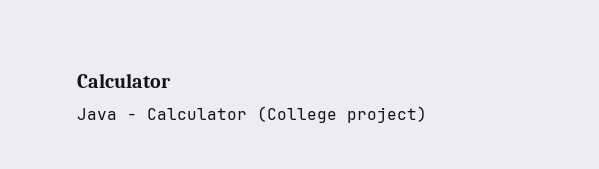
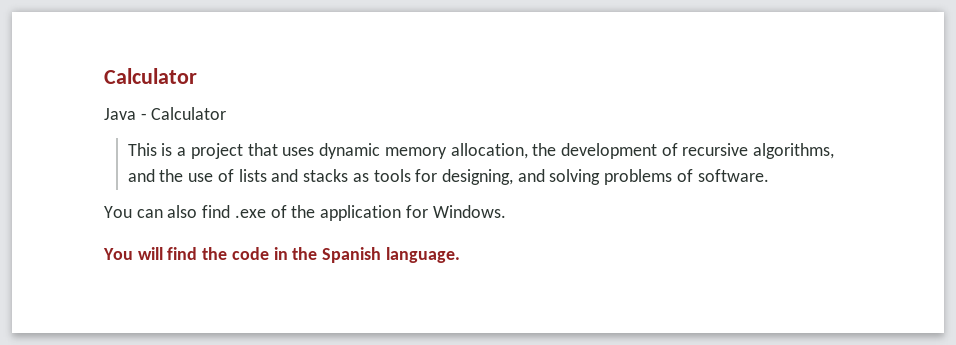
- Java - Calculator (College project)
+ Java - Calculator
+ This is a project that uses dynamic memory allocation, the development of recursive algorithms, and the use of lists and stacks as tools for designing, and solving problems of software.
+ You can also find .exe of the application for Windows.
+ You will find the code in the Spanish language.

